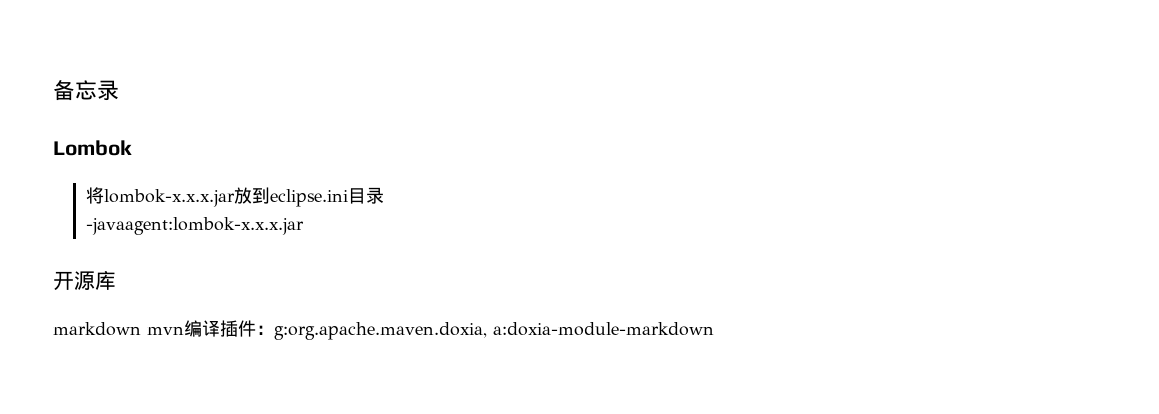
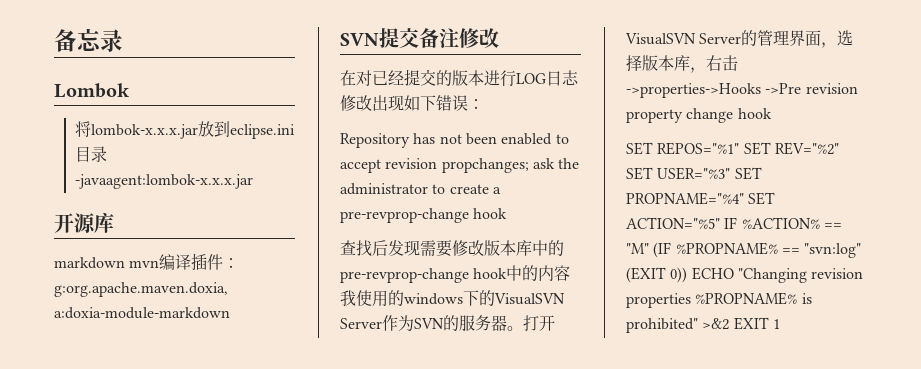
+ SVN提交备注修改
+ 在对已经提交的版本进行LOG日志修改出现如下错误：
+ Repository has not been enabled to accept revision propchanges; ask the administrator to create a pre-revprop-change hook
+ 查找后发现需要修改版本库中的pre-revprop-change hook中的内容我使用的windows下的VisualSVN Server作为SVN的服务器。打开VisualSVN Server的管理界面，选择版本库，右击->properties->Hooks ->Pre revision property change hook
+ SET REPOS="%1" SET REV="%2" SET USER="%3" SET PROPNAME="%4" SET ACTION="%5" IF %ACTION% == "M" (IF %PROPNAME% == "svn:log" (EXIT 0)) ECHO "Changing revision properties %PROPNAME% is prohibited" >&2 EXIT 1

